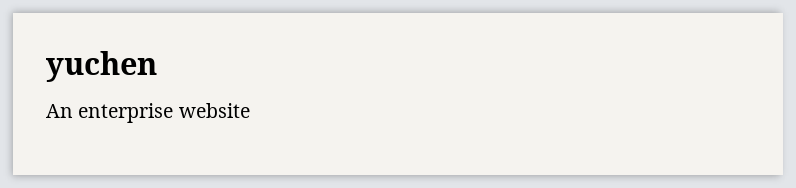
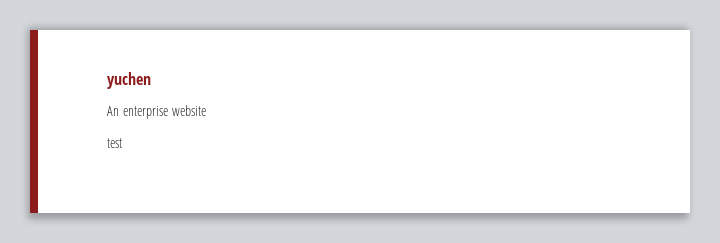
+ test

